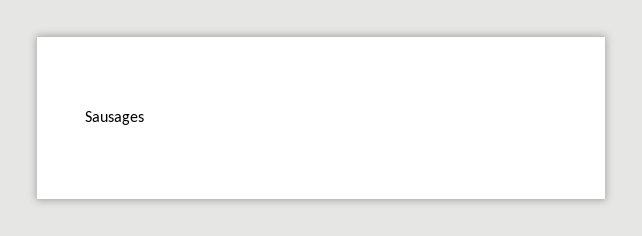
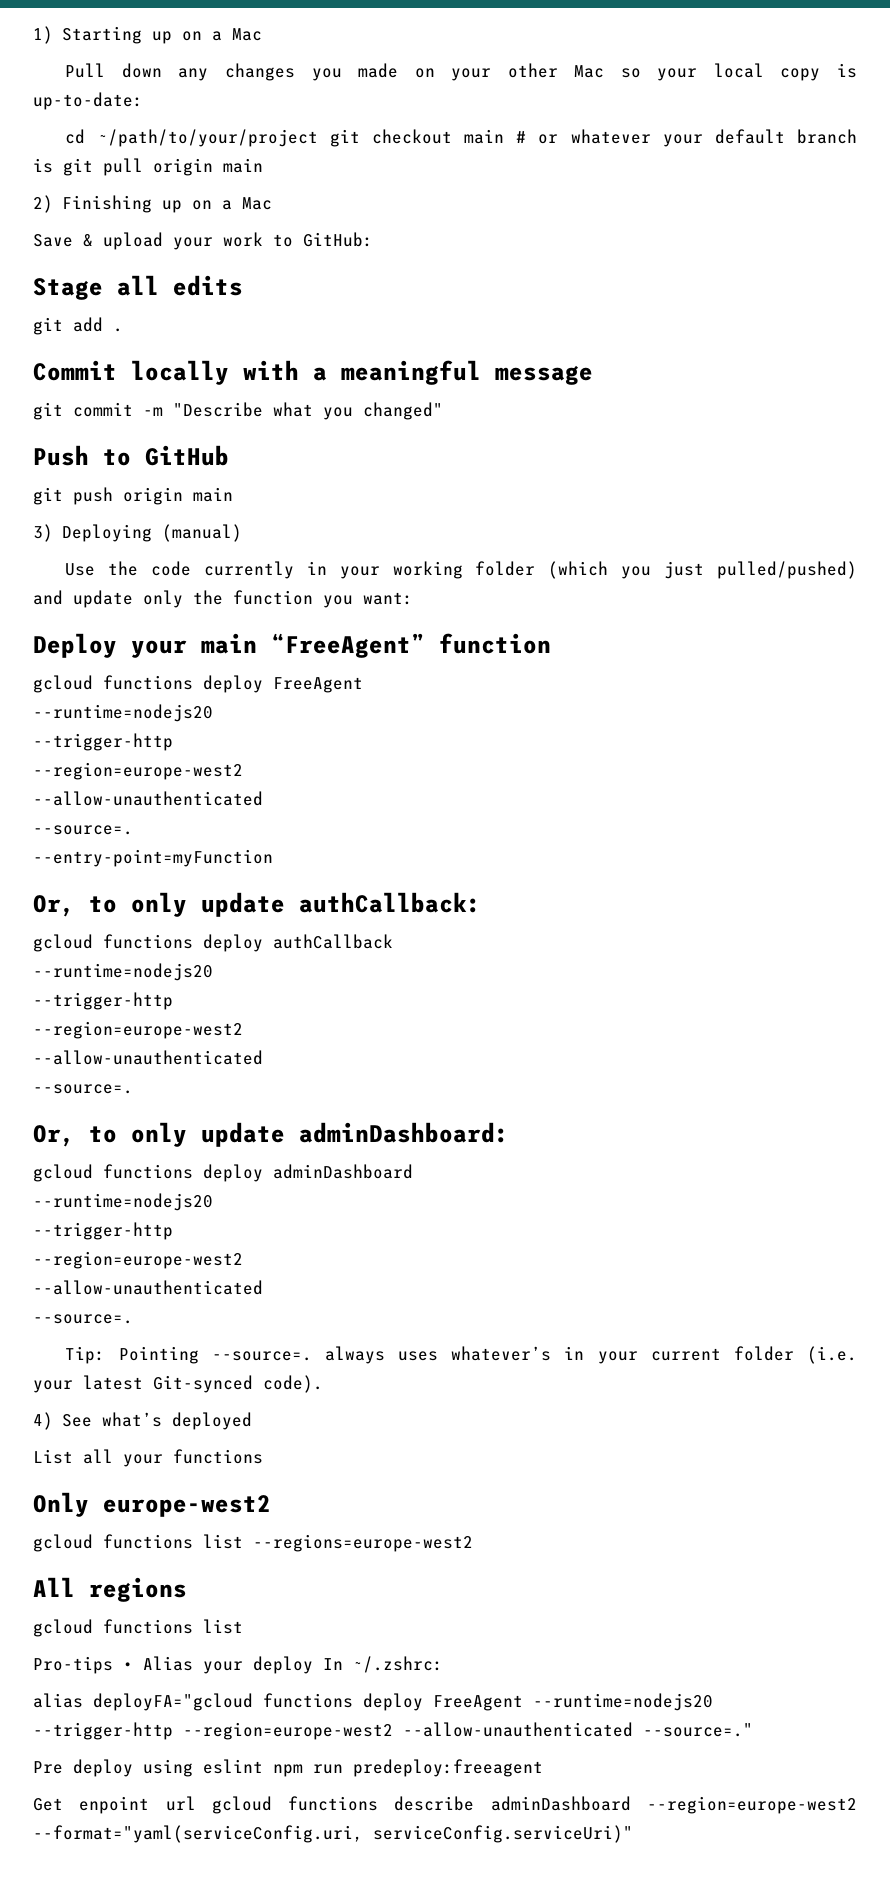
- Sausages
+ 1) Starting up on a Mac
+ Pull down any changes you made on your other Mac so your local copy is up-to-date:
+ cd ~/path/to/your/project git checkout main # or whatever your default branch is git pull origin main
+ 2) Finishing up on a Mac
+ Save & upload your work to GitHub:
+ Stage all edits
+ git add .
+ Commit locally with a meaningful message
+ git commit -m "Describe what you changed"
+ Push to GitHub
+ git push origin main
+ 3) Deploying (manual)
+ Use the code currently in your working folder (which you just pulled/pushed) and update only the function you want:
+ Deploy your main “FreeAgent” function
+ gcloud functions deploy FreeAgent
+ --runtime=nodejs20
+ --trigger-http
+ --region=europe-west2
+ --allow-unauthenticated
+ --source=.
+ --entry-point=myFunction
+ Or, to only update authCallback:
+ gcloud functions deploy authCallback
+ --runtime=nodejs20
+ --trigger-http
+ --region=europe-west2
+ --allow-unauthenticated
+ --source=.
+ Or, to only update adminDashboard:
+ gcloud functions deploy adminDashboard
+ --runtime=nodejs20
+ --trigger-http
+ --region=europe-west2
+ --allow-unauthenticated
+ --source=.
+ Tip: Pointing --source=. always uses whatever’s in your current folder (i.e. your latest Git-synced code).
+ 4) See what’s deployed
+ List all your functions
+ Only europe-west2
+ gcloud functions list --regions=europe-west2
+ All regions
+ gcloud functions list
+ Pro-tips • Alias your deploy In ~/.zshrc:
+ alias deployFA="gcloud functions deploy FreeAgent --runtime=nodejs20 --trigger-http --region=europe-west2 --allow-unauthenticated --source=."
+ Pre deploy using eslint npm run predeploy:freeagent
+ Get enpoint url gcloud functions describe adminDashboard --region=europe-west2 --format="yaml(serviceConfig.uri, serviceConfig.serviceUri)"

